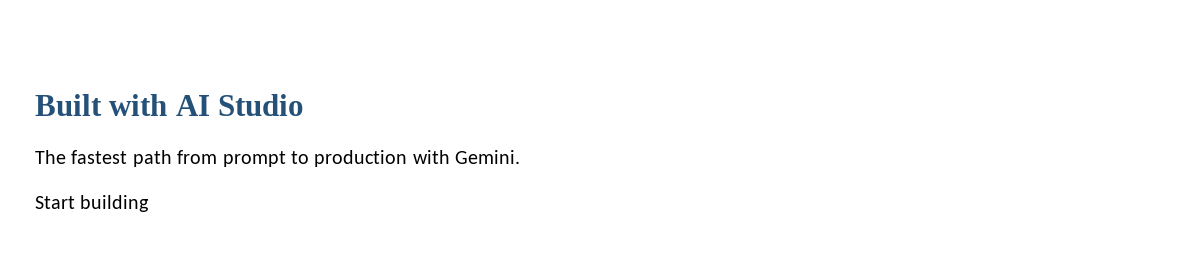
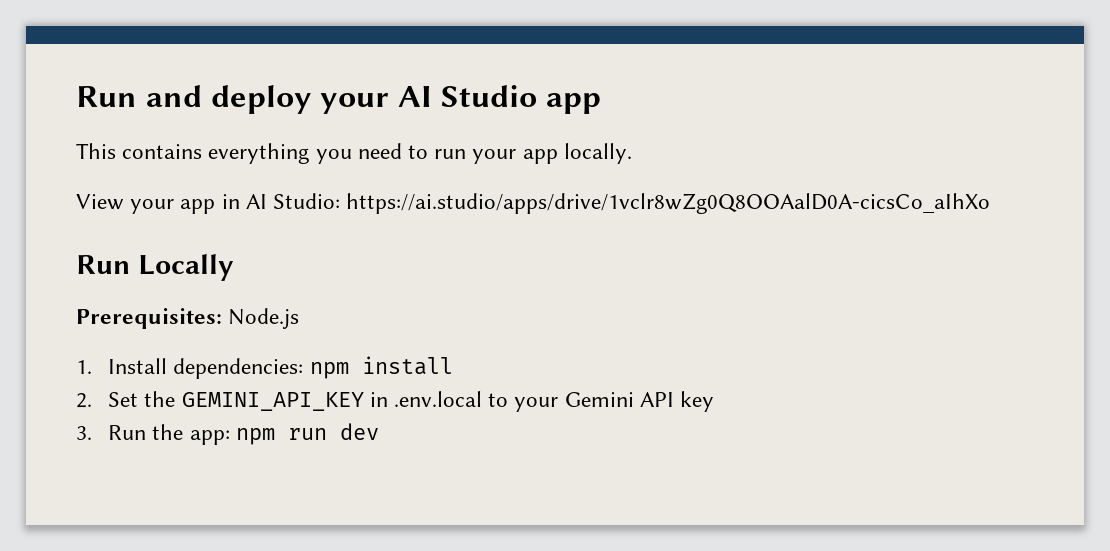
- Built with AI Studio
- The fastest path from prompt to production with Gemini.
- Start building
+ Run and deploy your AI Studio app
+ This contains everything you need to run your app locally.
+ View your app in AI Studio: https://ai.studio/apps/drive/1vclr8wZg0Q8OOAalD0A-cicsCo_aIhXo
+ Run Locally
+ Prerequisites: Node.js
+ 1. Install dependencies: npm install
+ 2. Set the GEMINI_API_KEY in .env.local to your Gemini API key
+ 3. Run the app: npm run dev

